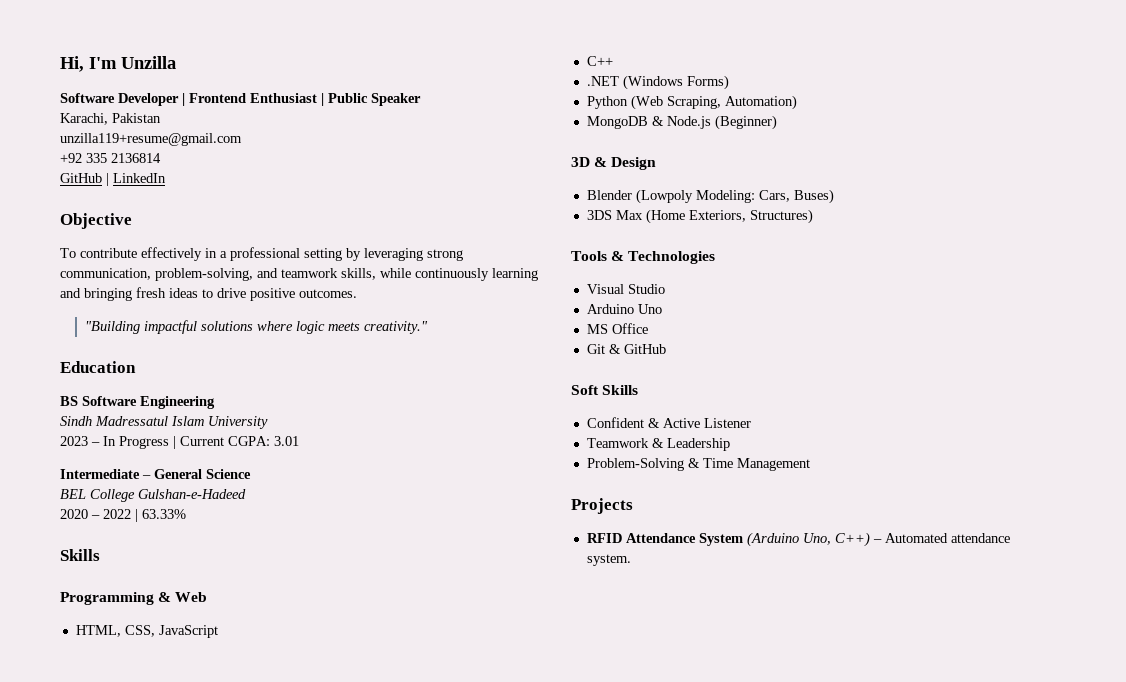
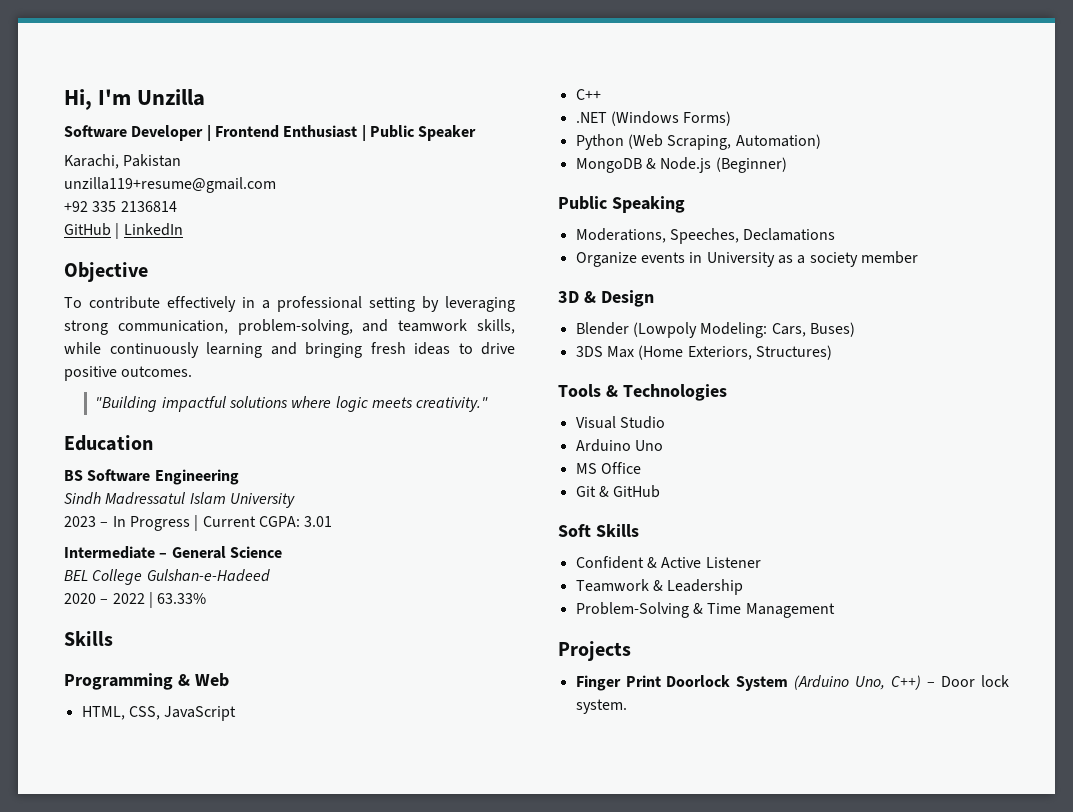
+ Public Speaking
+ Moderations, Speeches, Declamations
+ Organize events in University as a society member
- RFID Attendance System (Arduino Uno, C++) – Automated attendance system.
+ Finger Print Doorlock System (Arduino Uno, C++) – Door lock system.

